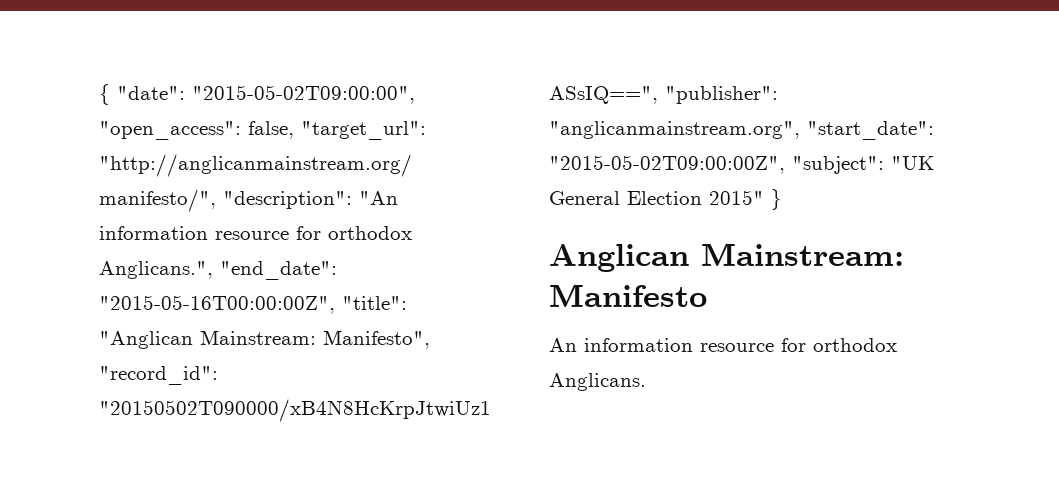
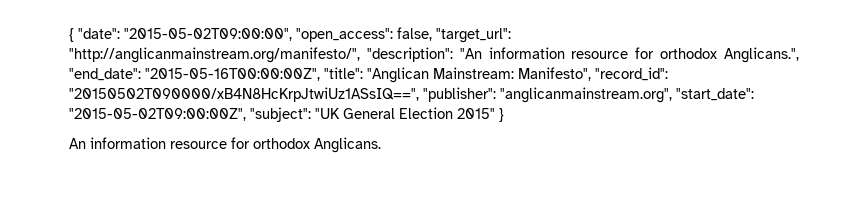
- Anglican Mainstream: Manifesto

